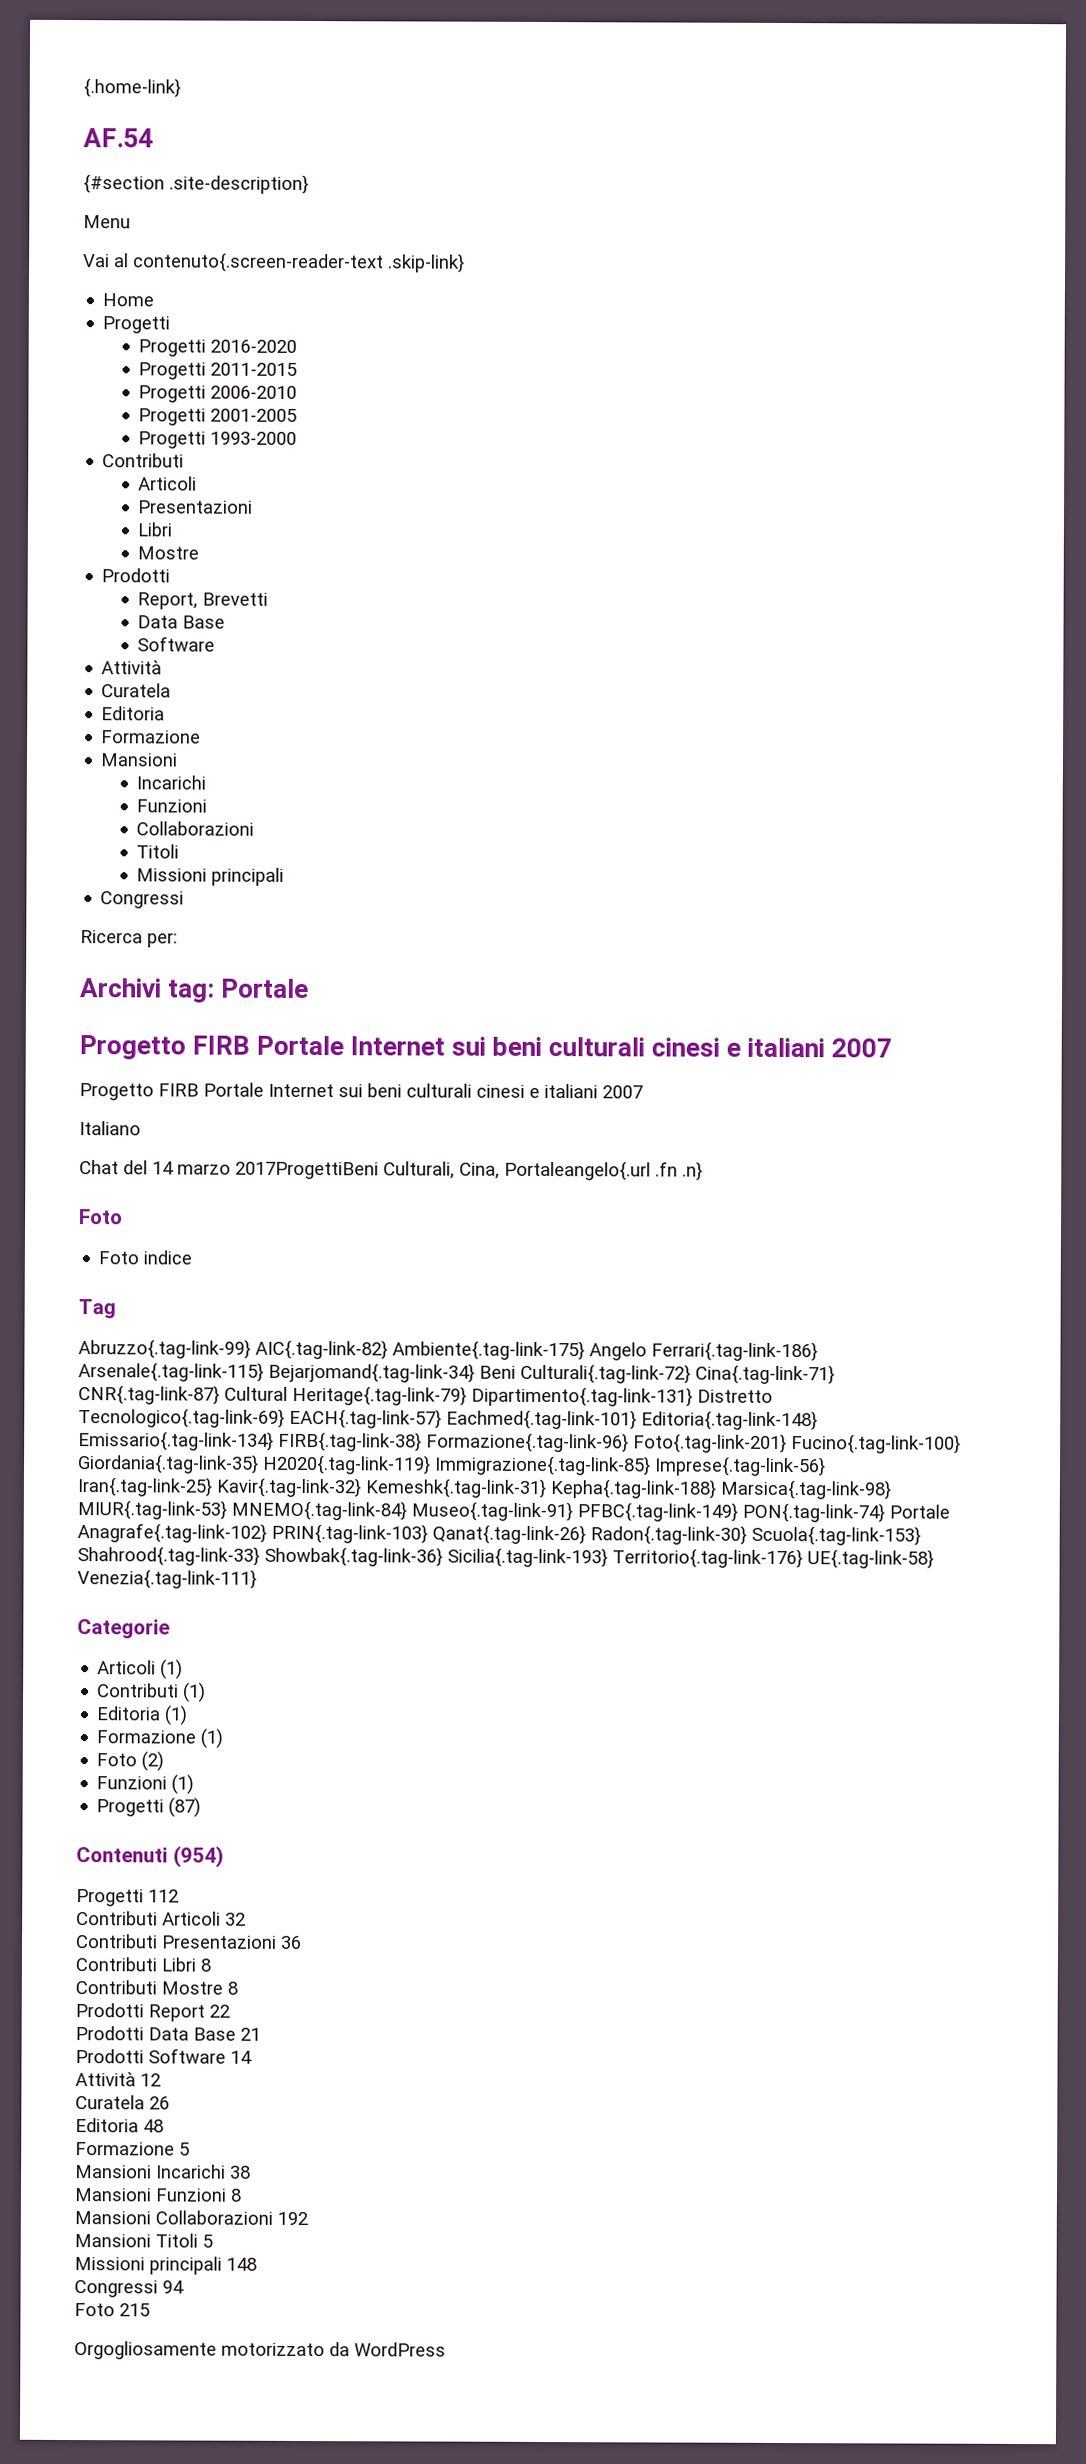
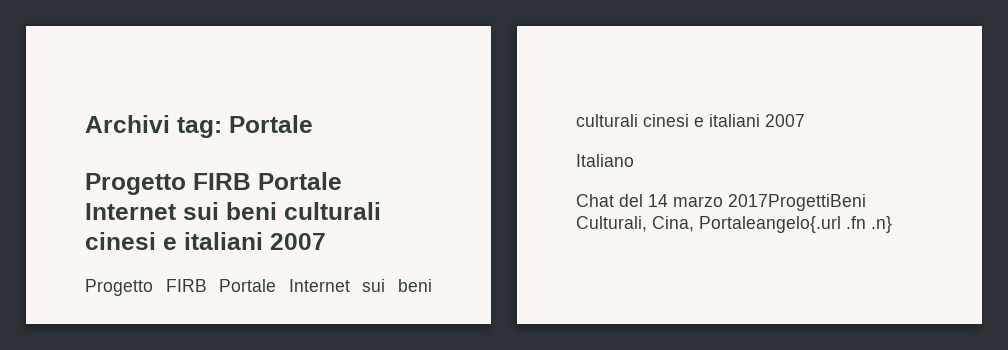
- {.home-link}
- AF.54
- {#section .site-description}
- Menu
- Vai al contenuto{.screen-reader-text .skip-link}
- Home
- Progetti
- Progetti 2016-2020
- Progetti 2011-2015
- Progetti 2006-2010
- Progetti 2001-2005
- Progetti 1993-2000
- Contributi
- Articoli
- Presentazioni
- Libri
- Mostre
- Prodotti
- Report, Brevetti
- Data Base
- Software
- Attività
- Curatela
- Editoria
- Formazione
- Mansioni
- Incarichi
- Funzioni
- Collaborazioni
- Titoli
- Missioni principali
- Congressi
- Ricerca per:
  Chat del 14 marzo 2017ProgettiBeni Culturali, Cina, Portaleangelo{.url .fn .n}
- Foto
- Foto indice
- Tag
- Abruzzo{.tag-link-99} AIC{.tag-link-82} Ambiente{.tag-link-175} Angelo Ferrari{.tag-link-186} Arsenale{.tag-link-115} Bejarjomand{.tag-link-34} Beni Culturali{.tag-link-72} Cina{.tag-link-71} CNR{.tag-link-87} Cultural Heritage{.tag-link-79} Dipartimento{.tag-link-131} Distretto Tecnologico{.tag-link-69} EACH{.tag-link-57} Eachmed{.tag-link-101} Editoria{.tag-link-148} Emissario{.tag-link-134} FIRB{.tag-link-38} Formazione{.tag-link-96} Foto{.tag-link-201} Fucino{.tag-link-100} Giordania{.tag-link-35} H2020{.tag-link-119} Immigrazione{.tag-link-85} Imprese{.tag-link-56} Iran{.tag-link-25} Kavir{.tag-link-32} Kemeshk{.tag-link-31} Kepha{.tag-link-188} Marsica{.tag-link-98} MIUR{.tag-link-53} MNEMO{.tag-link-84} Museo{.tag-link-91} PFBC{.tag-link-149} PON{.tag-link-74} Portale Anagrafe{.tag-link-102} PRIN{.tag-link-103} Qanat{.tag-link-26} Radon{.tag-link-30} Scuola{.tag-link-153} Shahrood{.tag-link-33} Showbak{.tag-link-36} Sicilia{.tag-link-193} Territorio{.tag-link-176} UE{.tag-link-58} Venezia{.tag-link-111}
- Categorie
- Articoli (1)
- Contributi (1)
- Editoria (1)
- Formazione (1)
- Foto (2)
- Funzioni (1)
- Progetti (87)
- Contenuti (954)
- Progetti 112
- Contributi Articoli 32
- Contributi Presentazioni 36
- Contributi Libri 8
- Contributi Mostre 8
- Prodotti Report 22
- Prodotti Data Base 21
- Prodotti Software 14
- Attività 12
- Curatela 26
- Editoria 48
- Formazione 5
- Mansioni Incarichi 38
- Mansioni Funzioni 8
- Mansioni Collaborazioni 192
- Mansioni Titoli 5
- Missioni principali 148
- Congressi 94
- Foto 215
- Orgogliosamente motorizzato da WordPress

